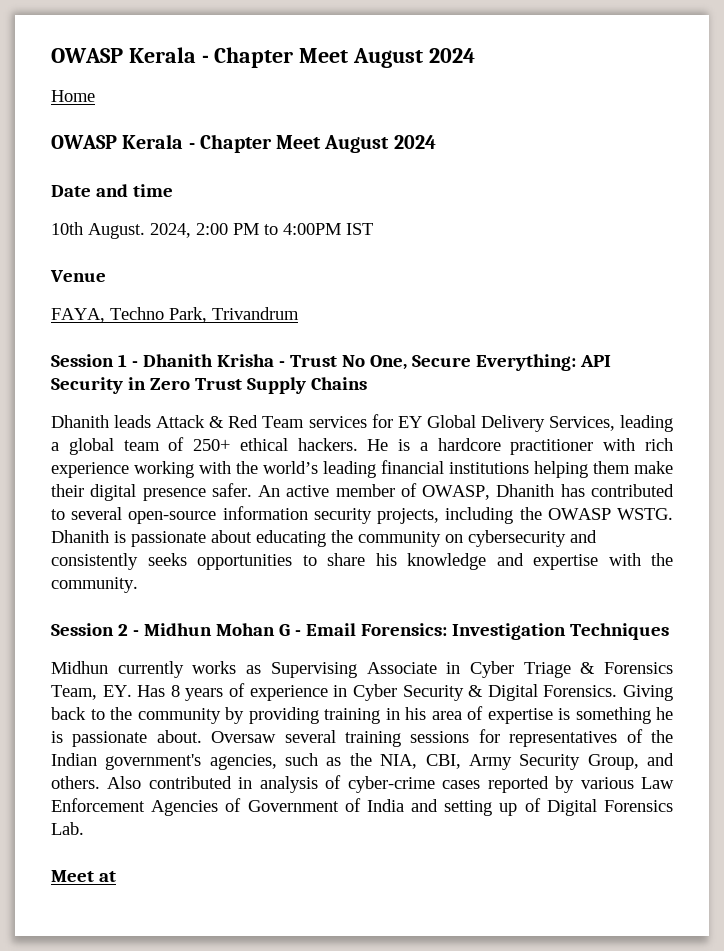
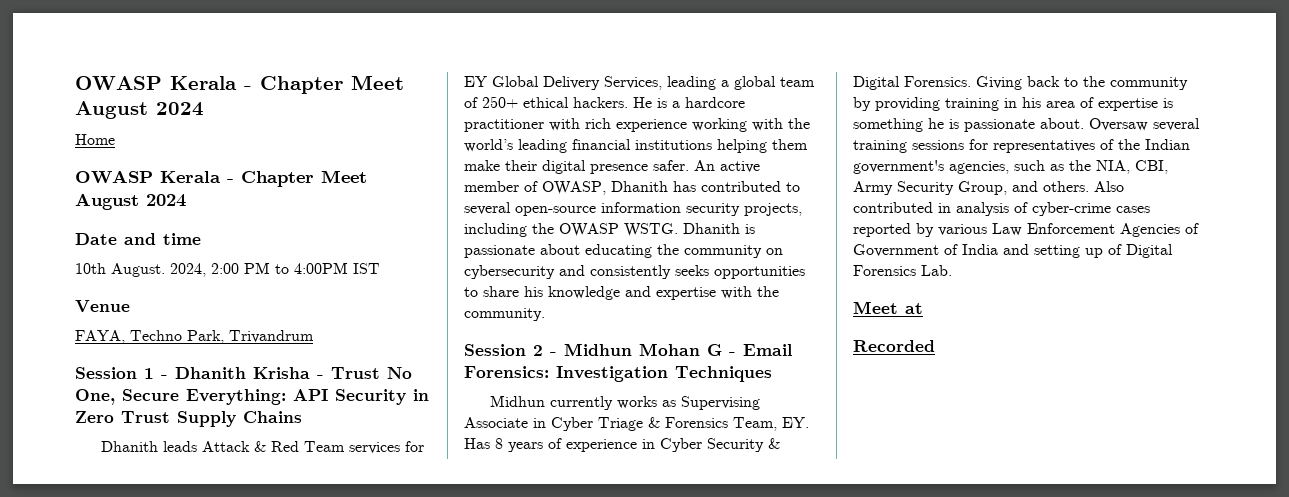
+ Recorded

